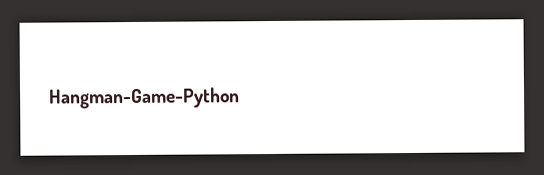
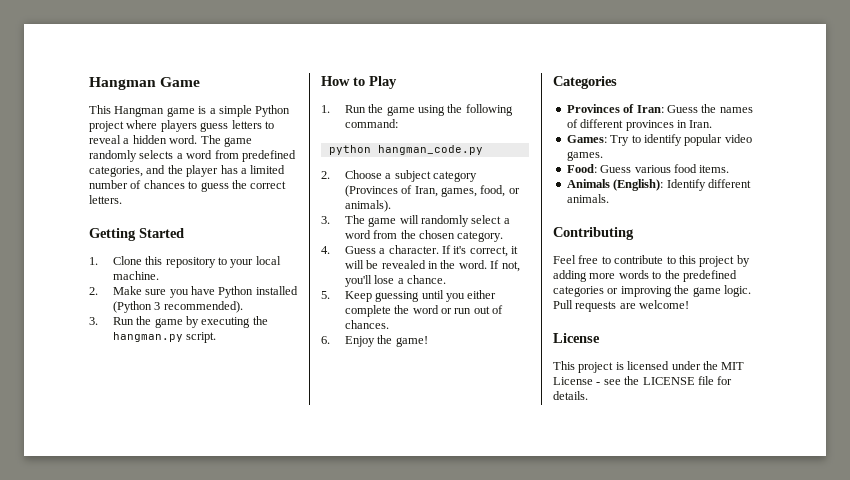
- Hangman-Game-Python
+ Hangman Game
+ This Hangman game is a simple Python project where players guess letters to reveal a hidden word. The game randomly selects a word from predefined categories, and the player has a limited number of chances to guess the correct letters.
+ Getting Started
+ 1. Clone this repository to your local machine.
+ 2. Make sure you have Python installed (Python 3 recommended).
+ 3. Run the game by executing the hangman.py script.
+ How to Play
+ 1. Run the game using the following command:
+ python hangman_code.py
+ 2. Choose a subject category (Provinces of Iran, games, food, or animals).
+ 3. The game will randomly select a word from the chosen category.
+ 4. Guess a character. If it's correct, it will be revealed in the word. If not, you'll lose a chance.
+ 5. Keep guessing until you either complete the word or run out of chances.
+ 6. Enjoy the game!
+ Categories
+ Provinces of Iran: Guess the names of different provinces in Iran.
+ Games: Try to identify popular video games.
+ Food: Guess various food items.
+ Animals (English): Identify different animals.
+ Contributing
+ Feel free to contribute to this project by adding more words to the predefined categories or improving the game logic. Pull requests are welcome!
+ License
+ This project is licensed under the MIT License - see the LICENSE file for details.

